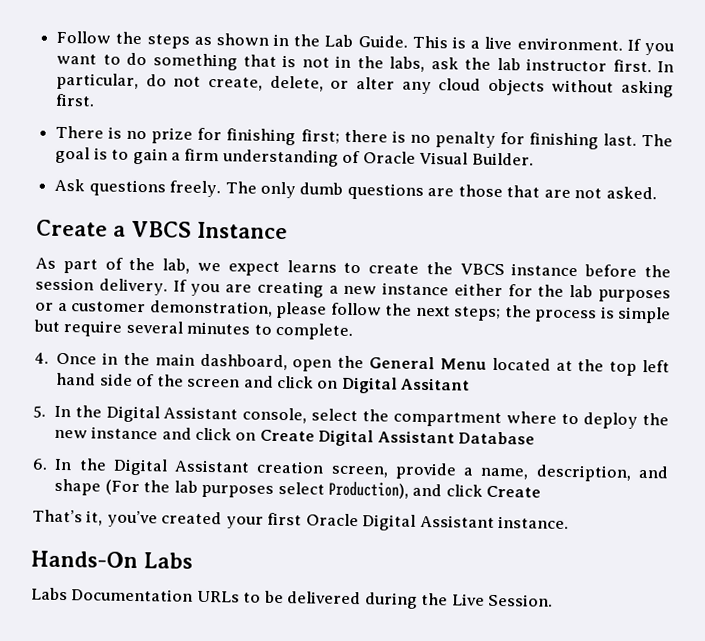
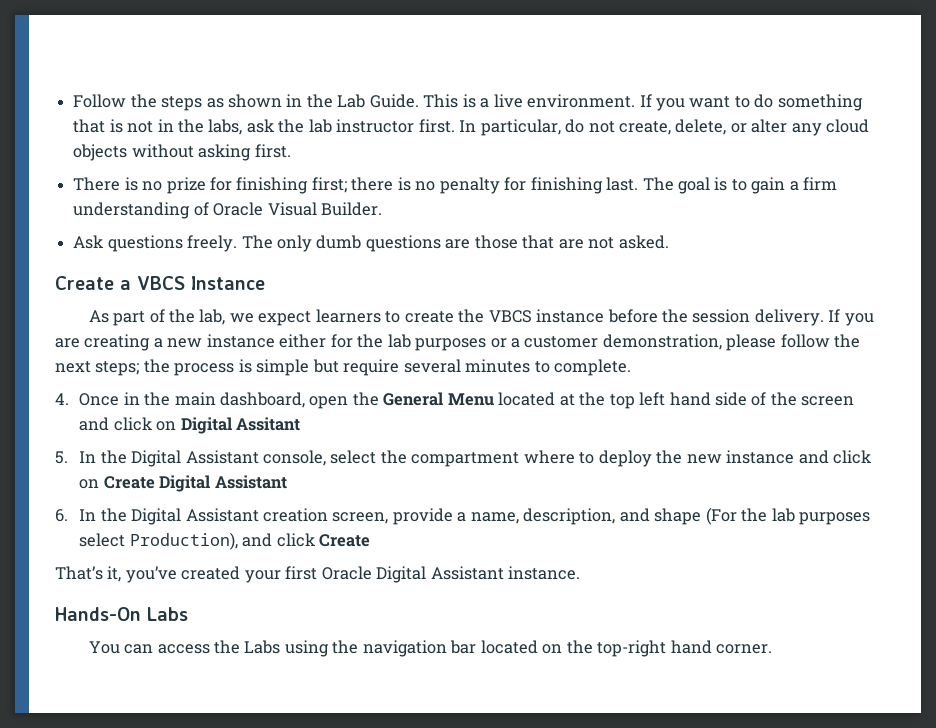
- As part of the lab, we expect learns to create the VBCS instance before the session delivery.
+ As part of the lab, we expect learners to create the VBCS instance before the session delivery.
- 5. In the Digital Assistant console, select the compartment where to deploy the new instance and click on Create Digital Assistant Database
+ 5. In the Digital Assistant console, select the compartment where to deploy the new instance and click on Create Digital Assistant
- Labs Documentation URLs to be delivered during the Live Session.
+ You can access the Labs using the navigation bar located on the top-right hand corner.

